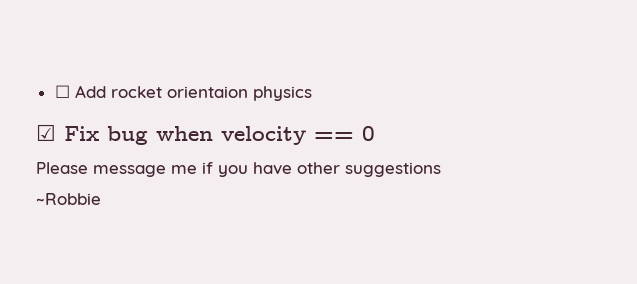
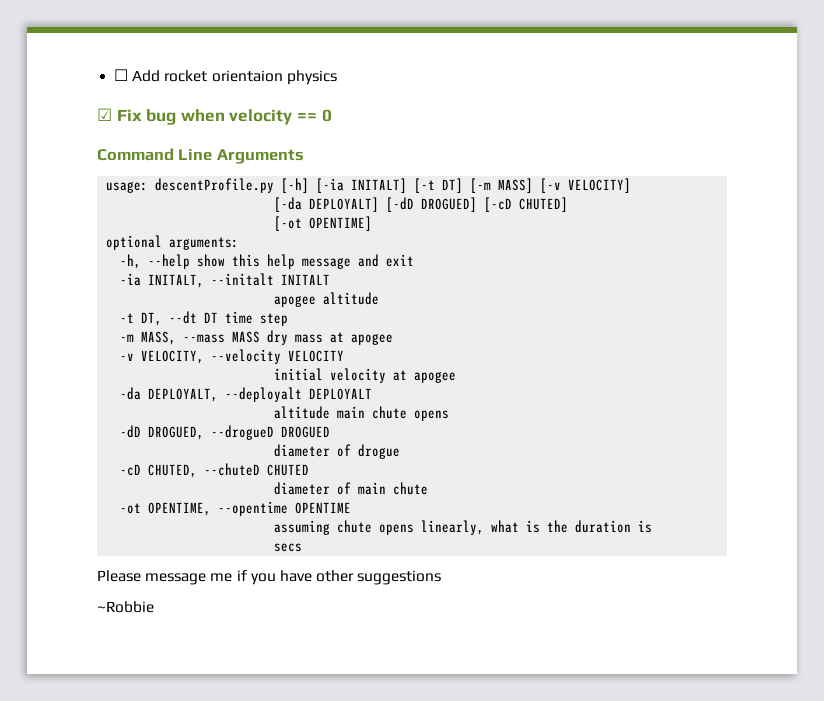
+ Command Line Arguments
+ usage: descentProfile.py [-h] [-ia INITALT] [-t DT] [-m MASS] [-v VELOCITY]
+ [-da DEPLOYALT] [-dD DROGUED] [-cD CHUTED]
+ [-ot OPENTIME]
+ optional arguments:
+ -h, --help show this help message and exit
+ -ia INITALT, --initalt INITALT
+ apogee altitude
+ -t DT, --dt DT time step
+ -m MASS, --mass MASS dry mass at apogee
+ -v VELOCITY, --velocity VELOCITY
+ initial velocity at apogee
+ -da DEPLOYALT, --deployalt DEPLOYALT
+ altitude main chute opens
+ -dD DROGUED, --drogueD DROGUED
+ diameter of drogue
+ -cD CHUTED, --chuteD CHUTED
+ diameter of main chute
+ -ot OPENTIME, --opentime OPENTIME
+ assuming chute opens linearly, what is the duration is
+ secs

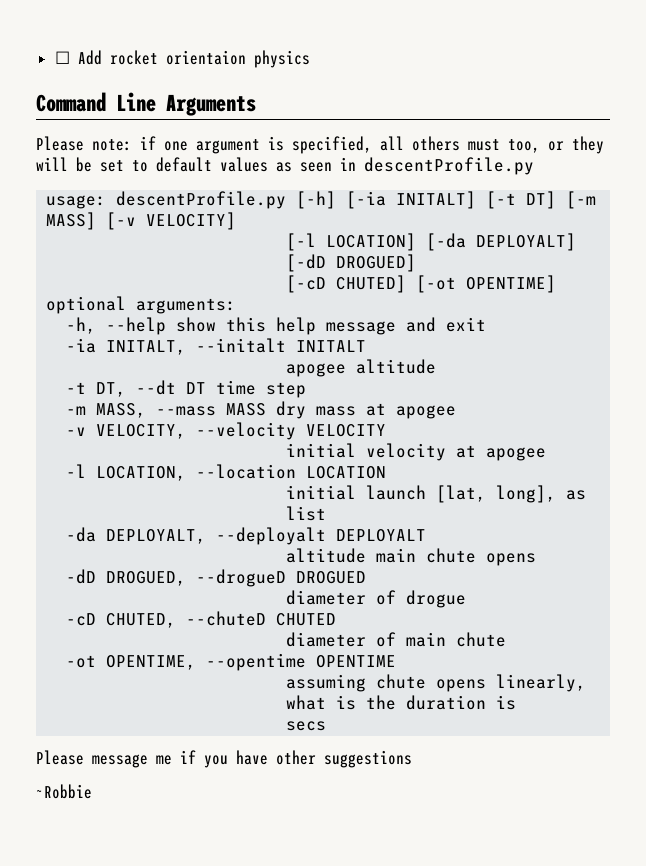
- ☑ Fix bug when velocity == 0
  Command Line Arguments
+ Please note: if one argument is specified, all others must too, or they will be set to default values as seen in descentProfile.py
- [-da DEPLOYALT] [-dD DROGUED] [-cD CHUTED]
- [-ot OPENTIME]
+ [-l LOCATION] [-da DEPLOYALT] [-dD DROGUED]
+ [-cD CHUTED] [-ot OPENTIME]
+ -l LOCATION, --location LOCATION
+ initial launch [lat, long], as list

